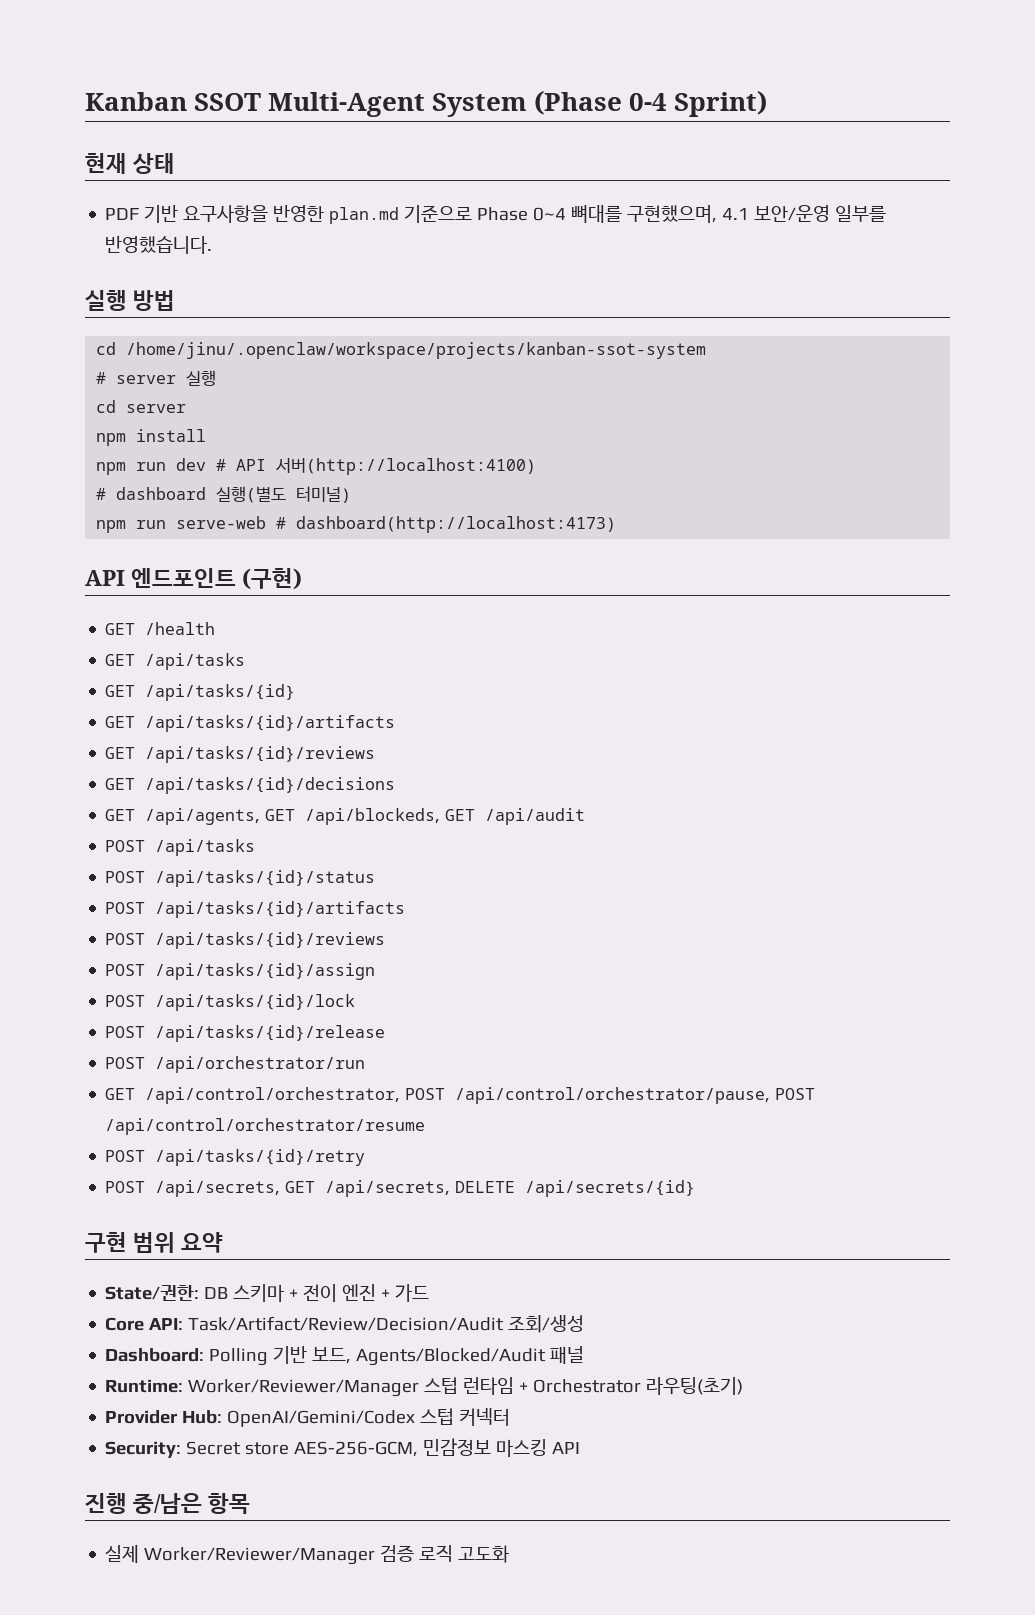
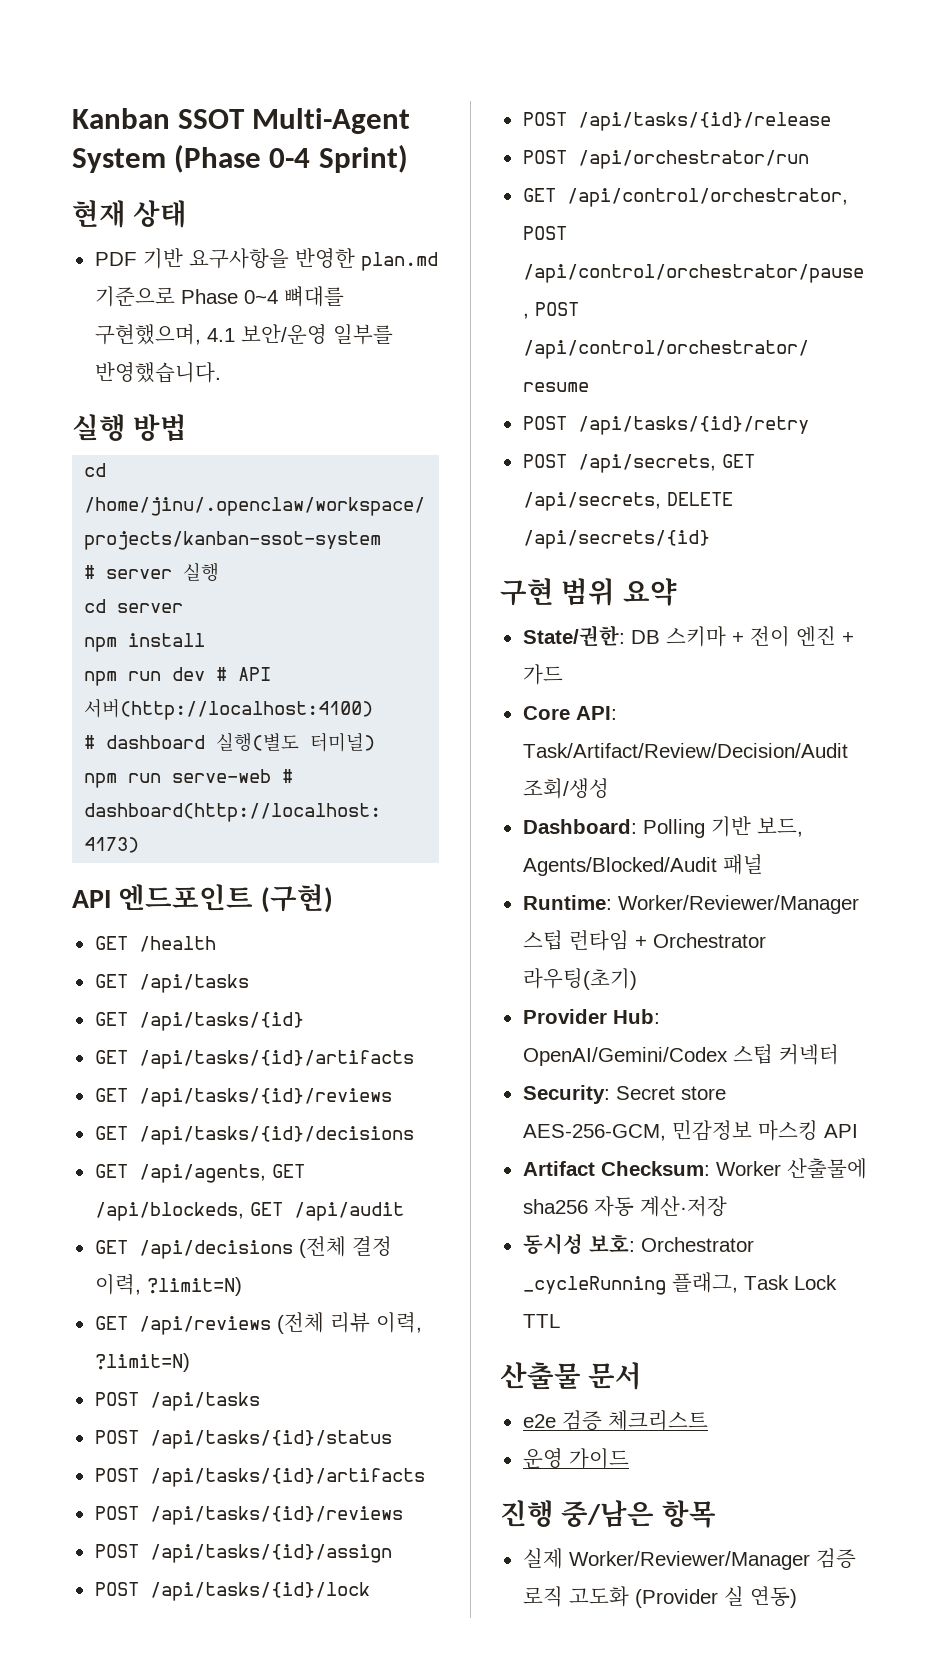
+ GET /api/decisions (전체 결정 이력, ?limit=N)
+ GET /api/reviews (전체 리뷰 이력, ?limit=N)
+ Artifact Checksum: Worker 산출물에 sha256 자동 계산·저장
+ 동시성 보호: Orchestrator _cycleRunning 플래그, Task Lock TTL
+ 산출물 문서
+ e2e 검증 체크리스트
+ 운영 가이드
- 실제 Worker/Reviewer/Manager 검증 로직 고도화
+ 실제 Worker/Reviewer/Manager 검증 로직 고도화 (Provider 실 연동)

